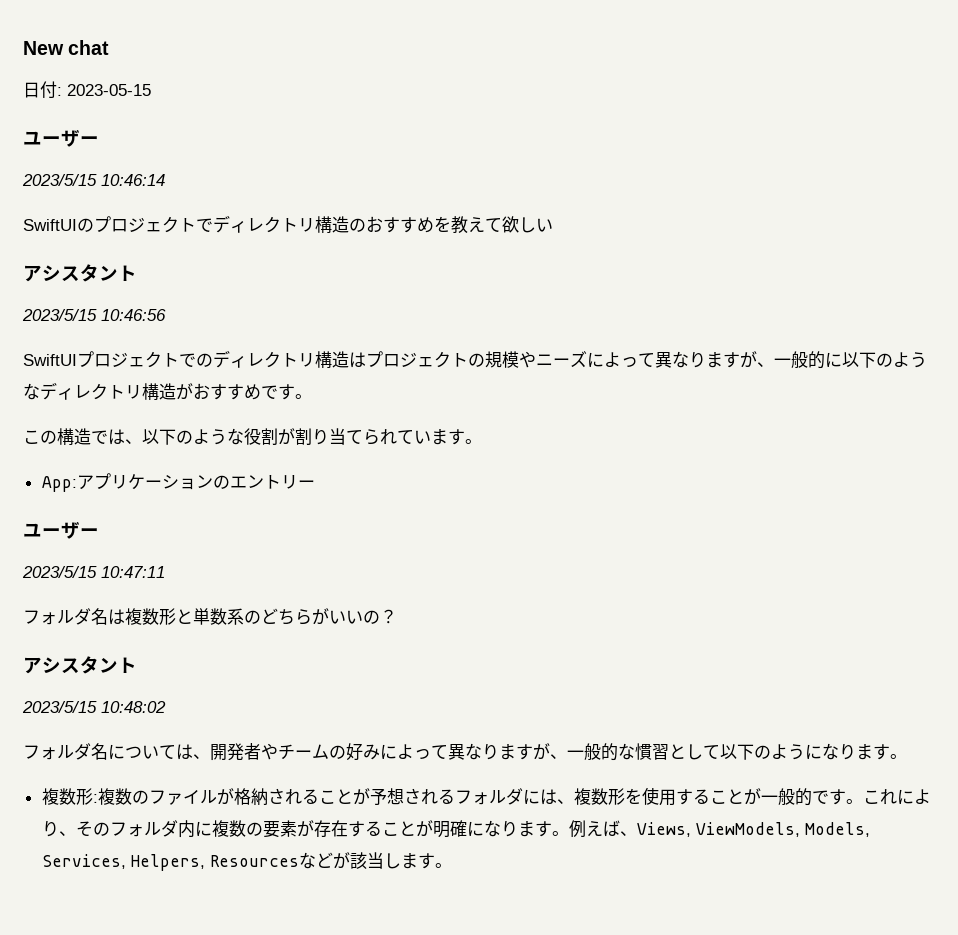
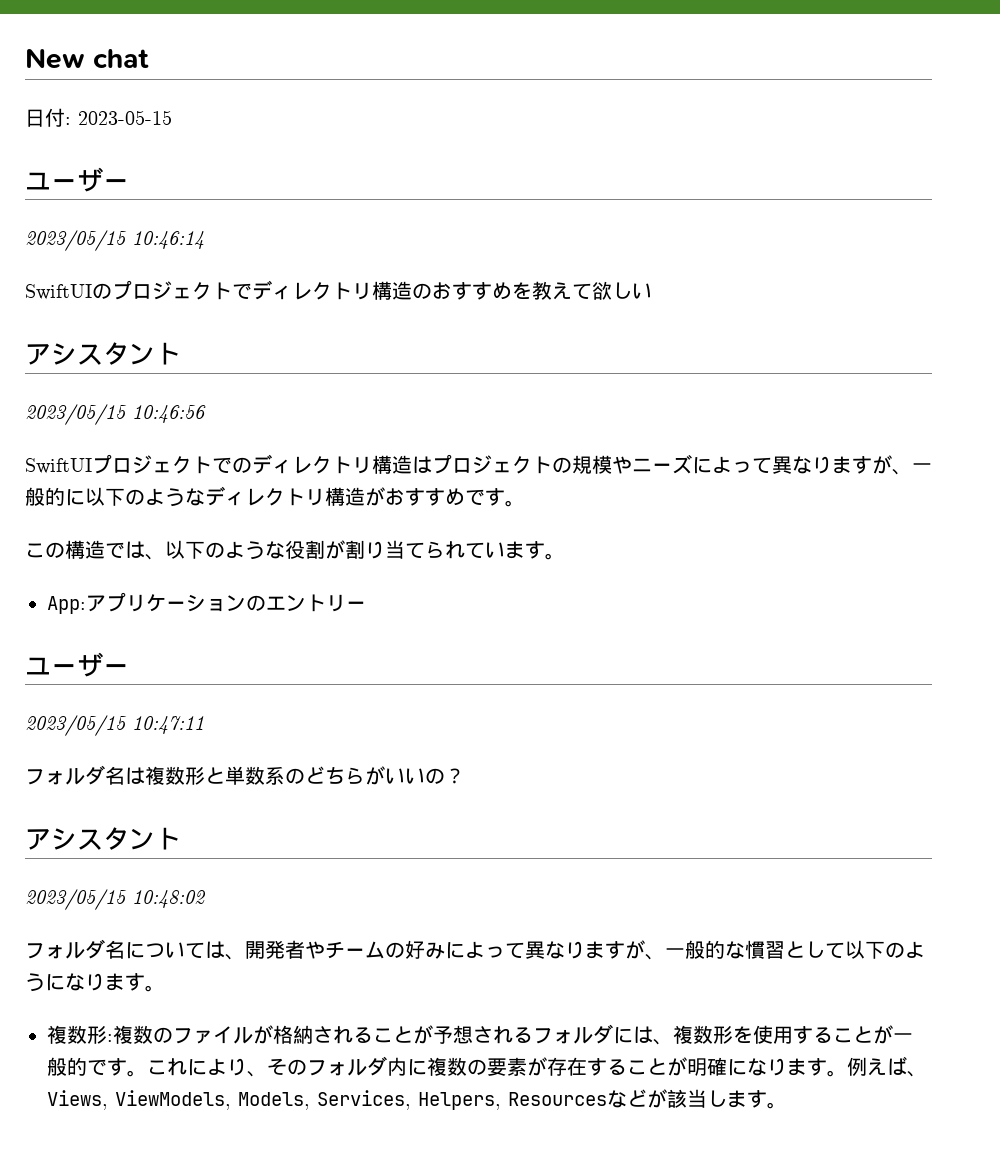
- 2023/5/15 10:46:14
+ 2023/05/15 10:46:14
- 2023/5/15 10:46:56
+ 2023/05/15 10:46:56
- 2023/5/15 10:47:11
+ 2023/05/15 10:47:11
- 2023/5/15 10:48:02
+ 2023/05/15 10:48:02

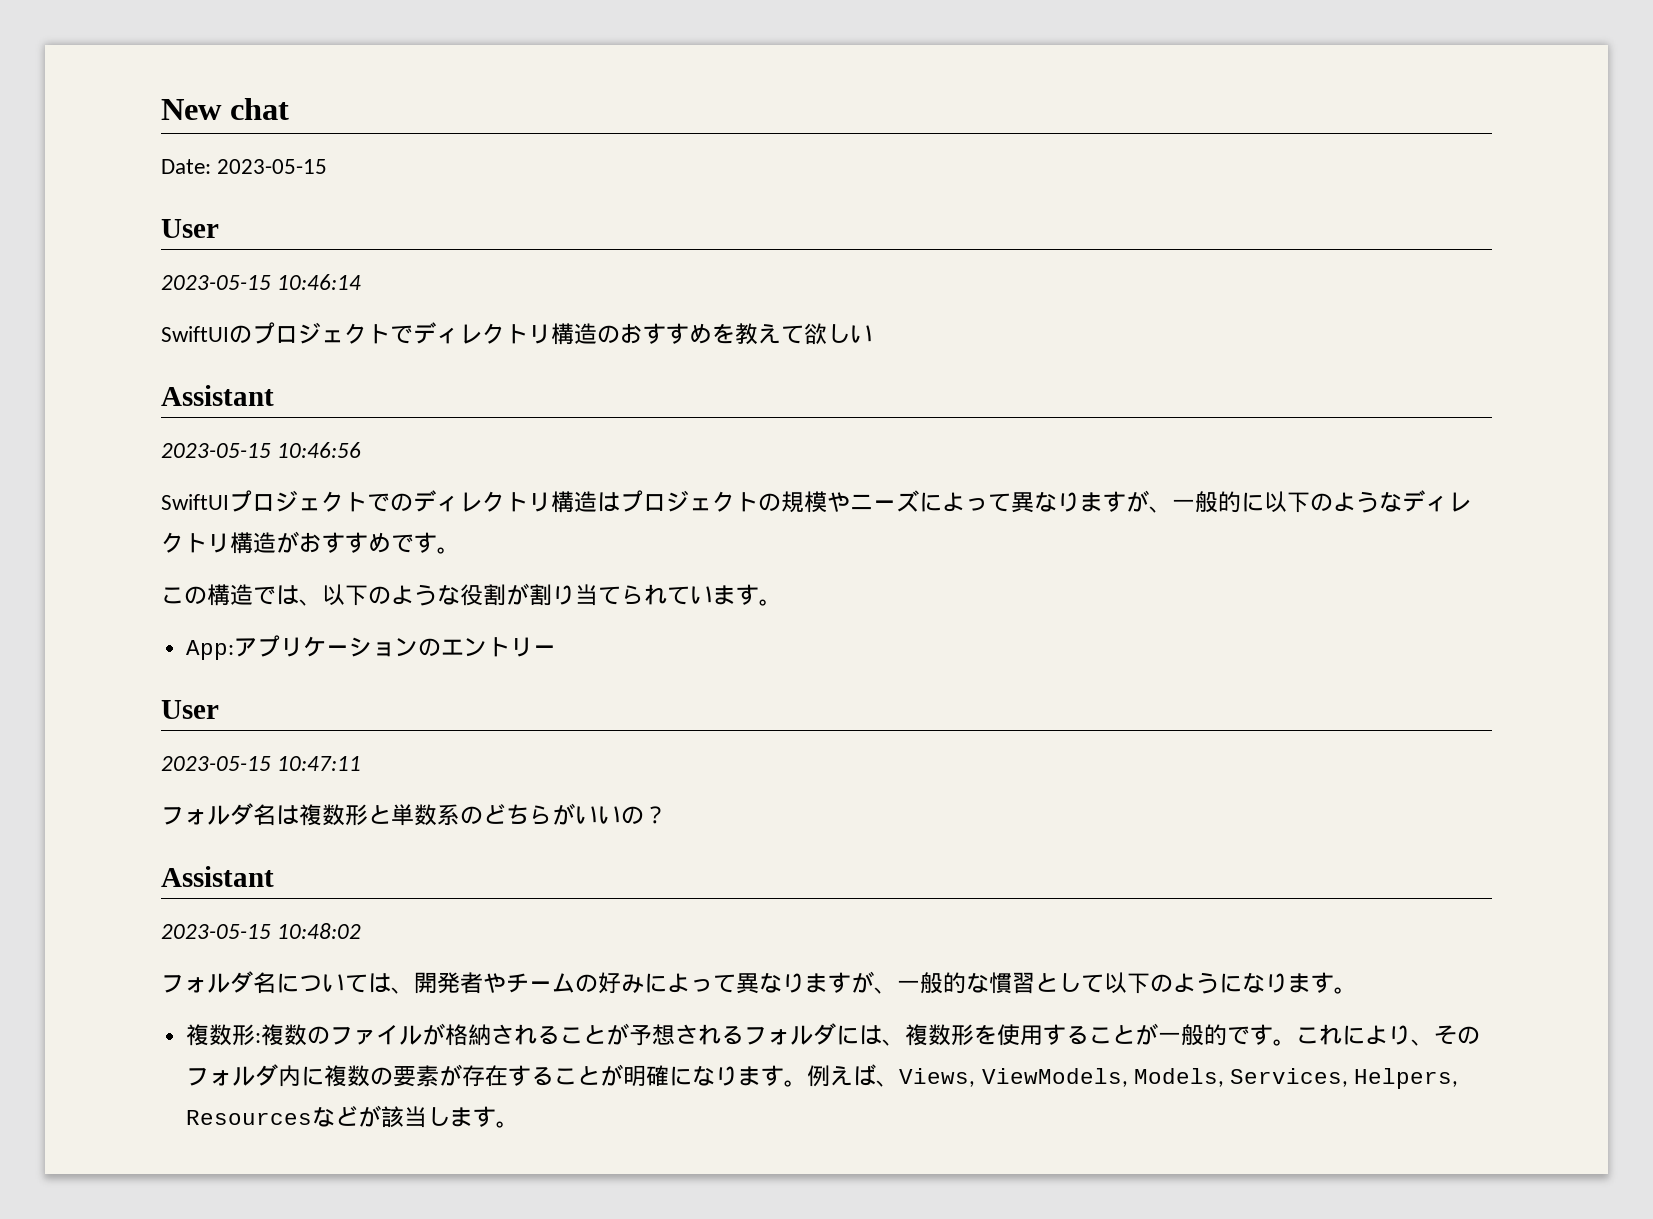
- 日付: 2023-05-15
- ユーザー
- 2023/05/15 10:46:14
+ Date: 2023-05-15
+ User
+ 2023-05-15 10:46:14
  SwiftUIのプロジェクトでディレクトリ構造のおすすめを教えて欲しい
- アシスタント
- 2023/05/15 10:46:56
+ Assistant
+ 2023-05-15 10:46:56
  App:アプリケーションのエントリー
- ユーザー
- 2023/05/15 10:47:11
+ User
+ 2023-05-15 10:47:11
  フォルダ名は複数形と単数系のどちらがいいの？
- アシスタント
- 2023/05/15 10:48:02
+ Assistant
+ 2023-05-15 10:48:02

